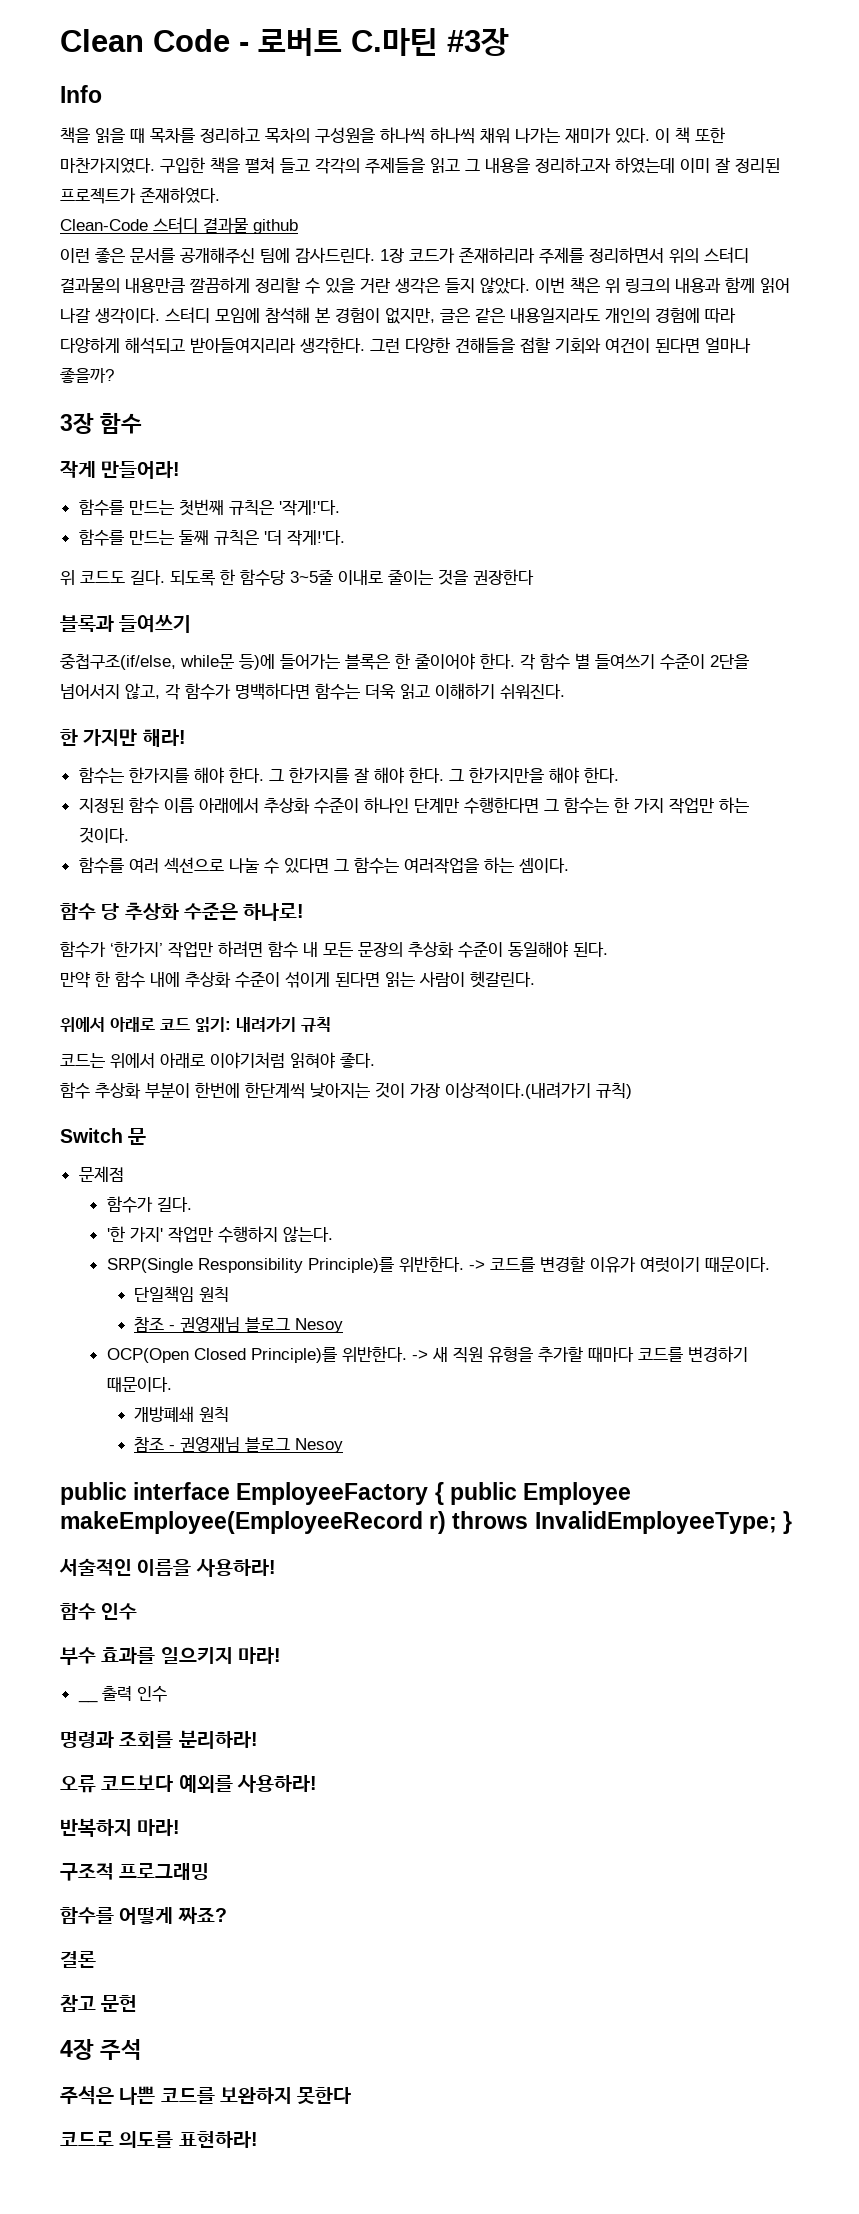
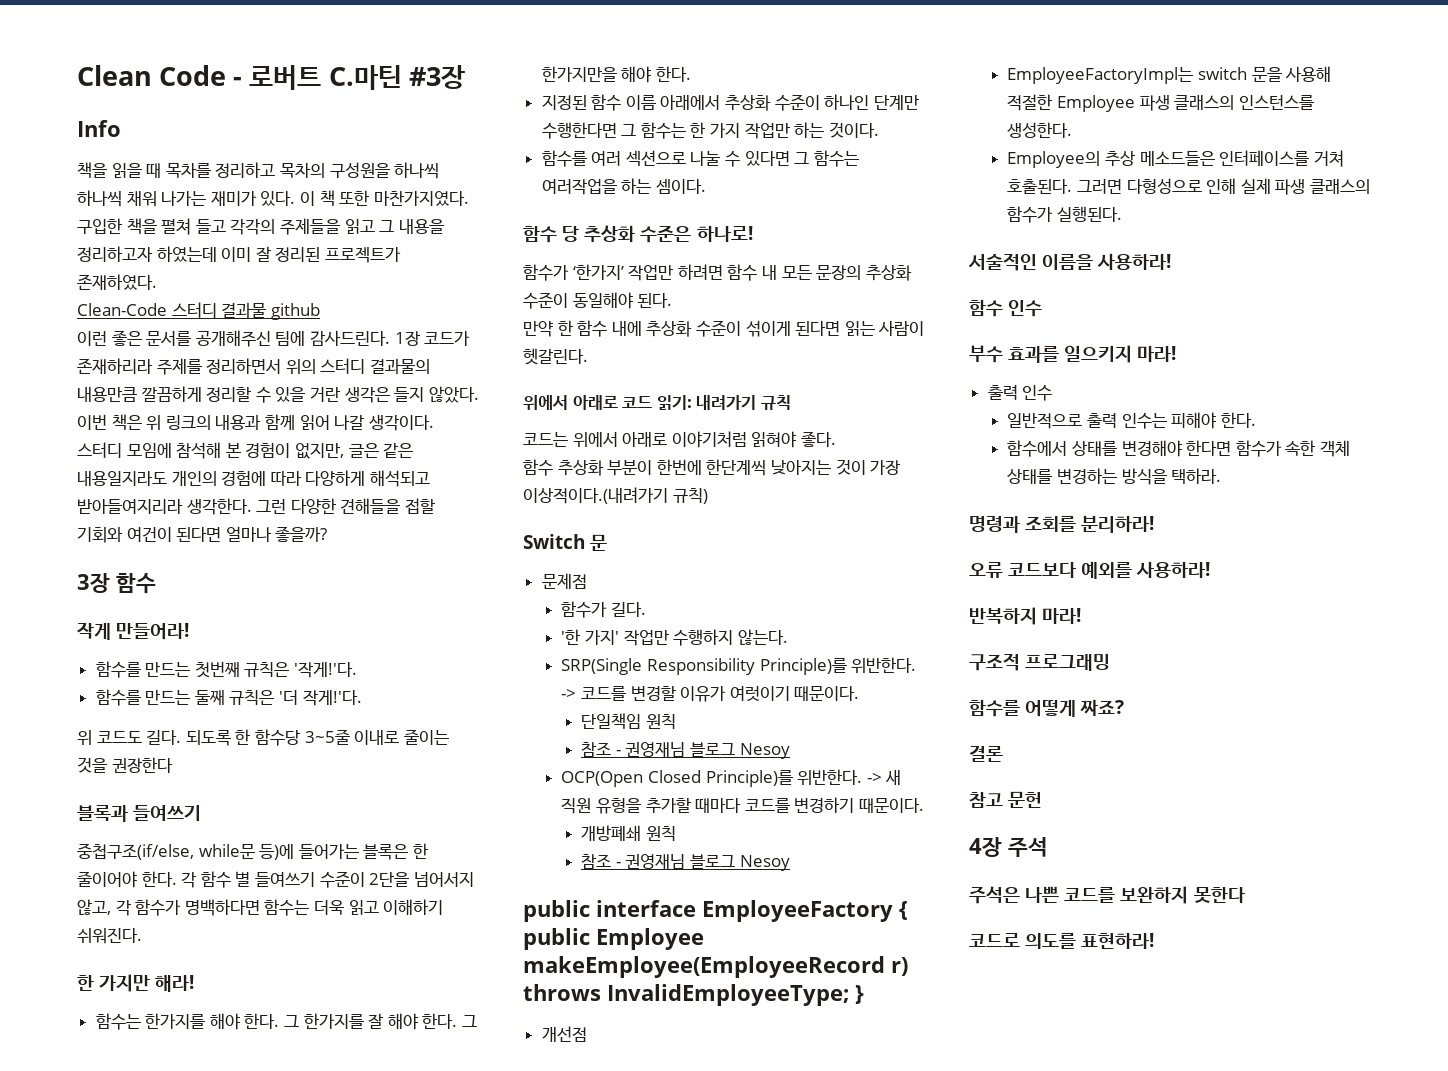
+ 개선점
+ EmployeeFactoryImpl는 switch 문을 사용해 적절한 Employee 파생 클래스의 인스턴스를 생성한다.
+ Employee의 추상 메소드들은 인터페이스를 거쳐 호출된다. 그러면 다형성으로 인해 실제 파생 클래스의 함수가 실행된다.
- __ 출력 인수
+ 출력 인수
+ 일반적으로 출력 인수는 피해야 한다.
+ 함수에서 상태를 변경해야 한다면 함수가 속한 객체 상태를 변경하는 방식을 택하라.

